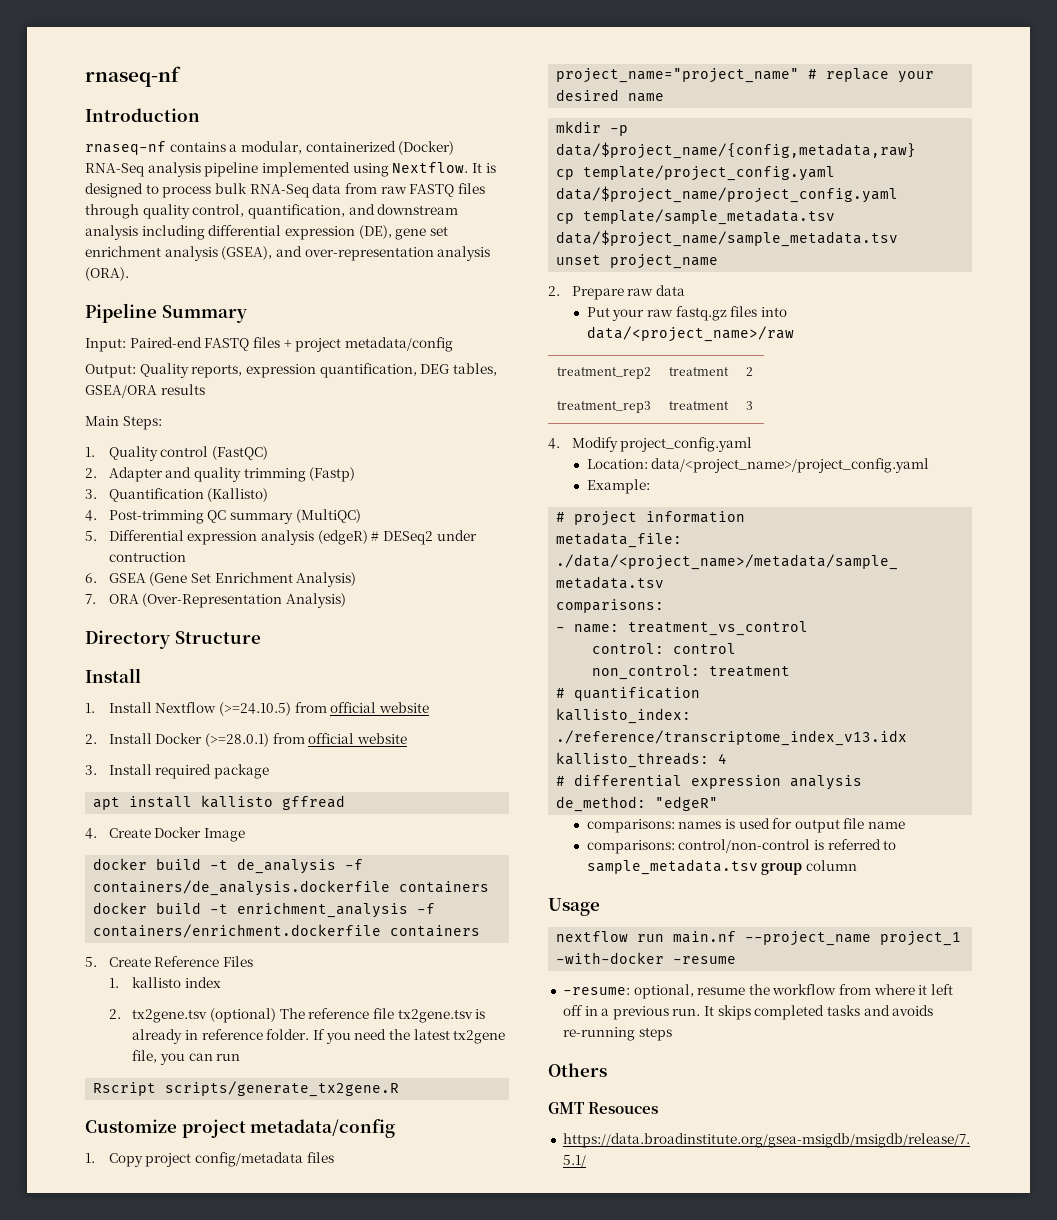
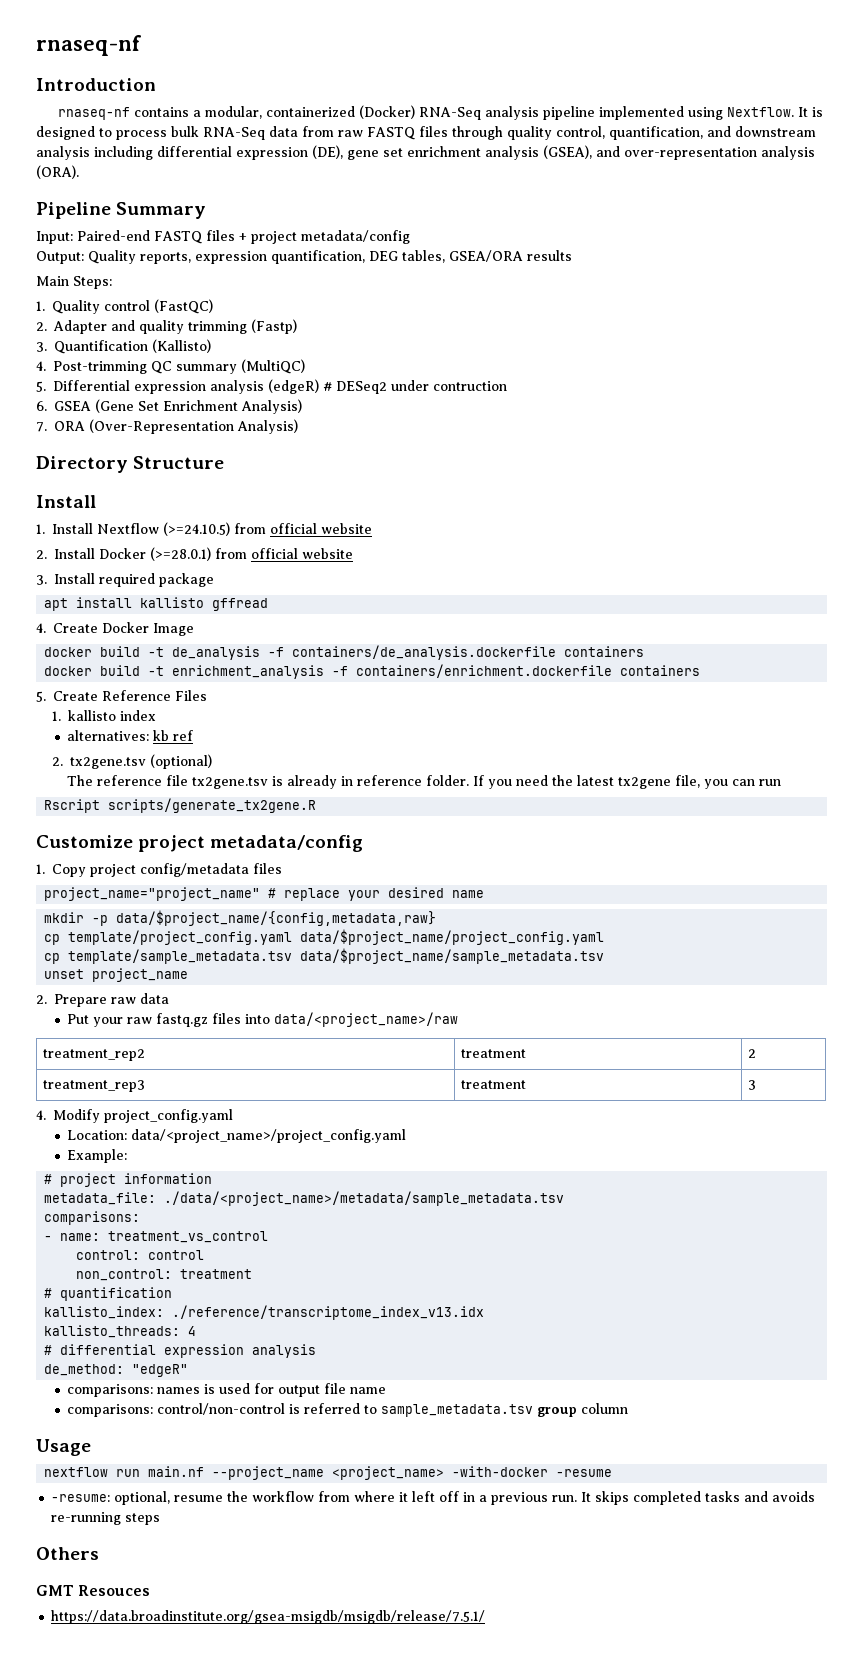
+ alternatives: kb ref
- 2. tx2gene.tsv (optional) The reference file tx2gene.tsv is already in reference folder.
+ 2. tx2gene.tsv (optional)
+ The reference file tx2gene.tsv is already in reference folder.
- nextflow run main.nf --project_name project_1 -with-docker -resume
+ nextflow run main.nf --project_name <project_name> -with-docker -resume

